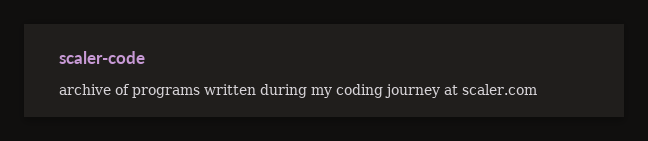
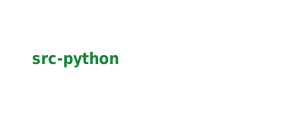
- scaler-code
- archive of programs written during my coding journey at scaler.com
+ src-python

